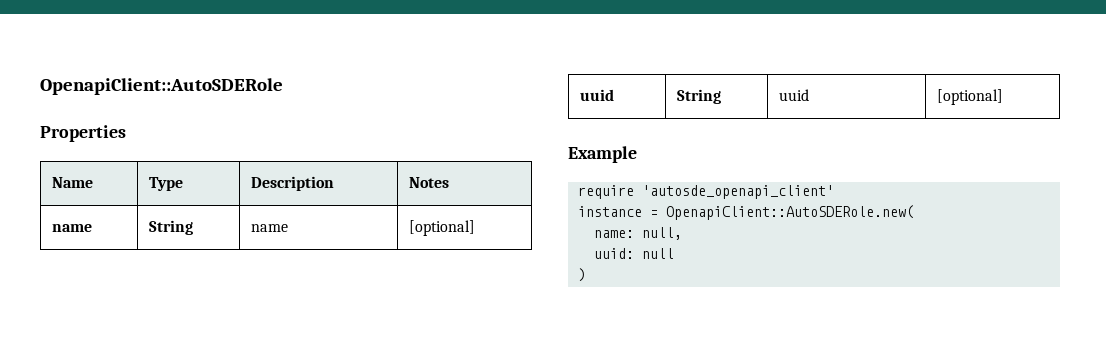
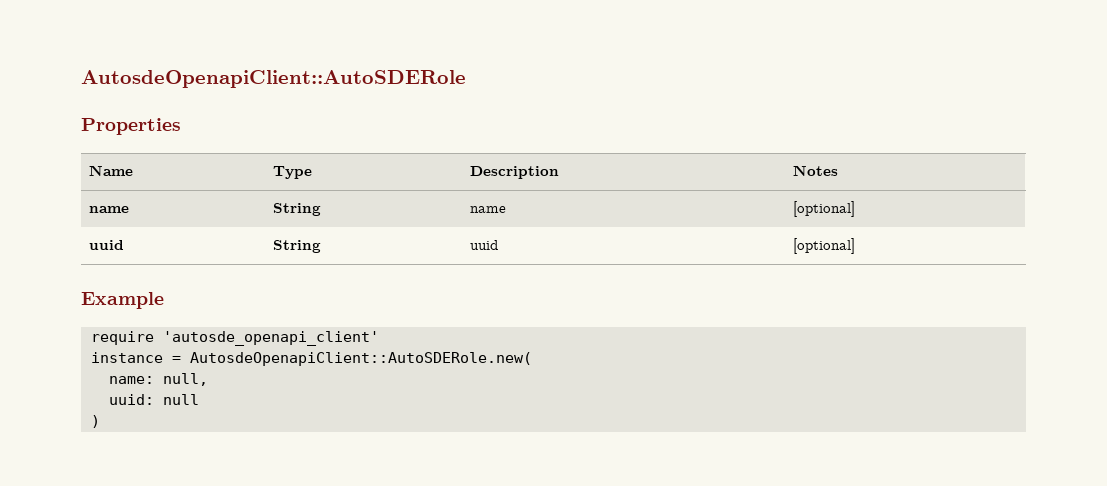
- OpenapiClient::AutoSDERole
+ AutosdeOpenapiClient::AutoSDERole
- instance = OpenapiClient::AutoSDERole.new(
+ instance = AutosdeOpenapiClient::AutoSDERole.new(

